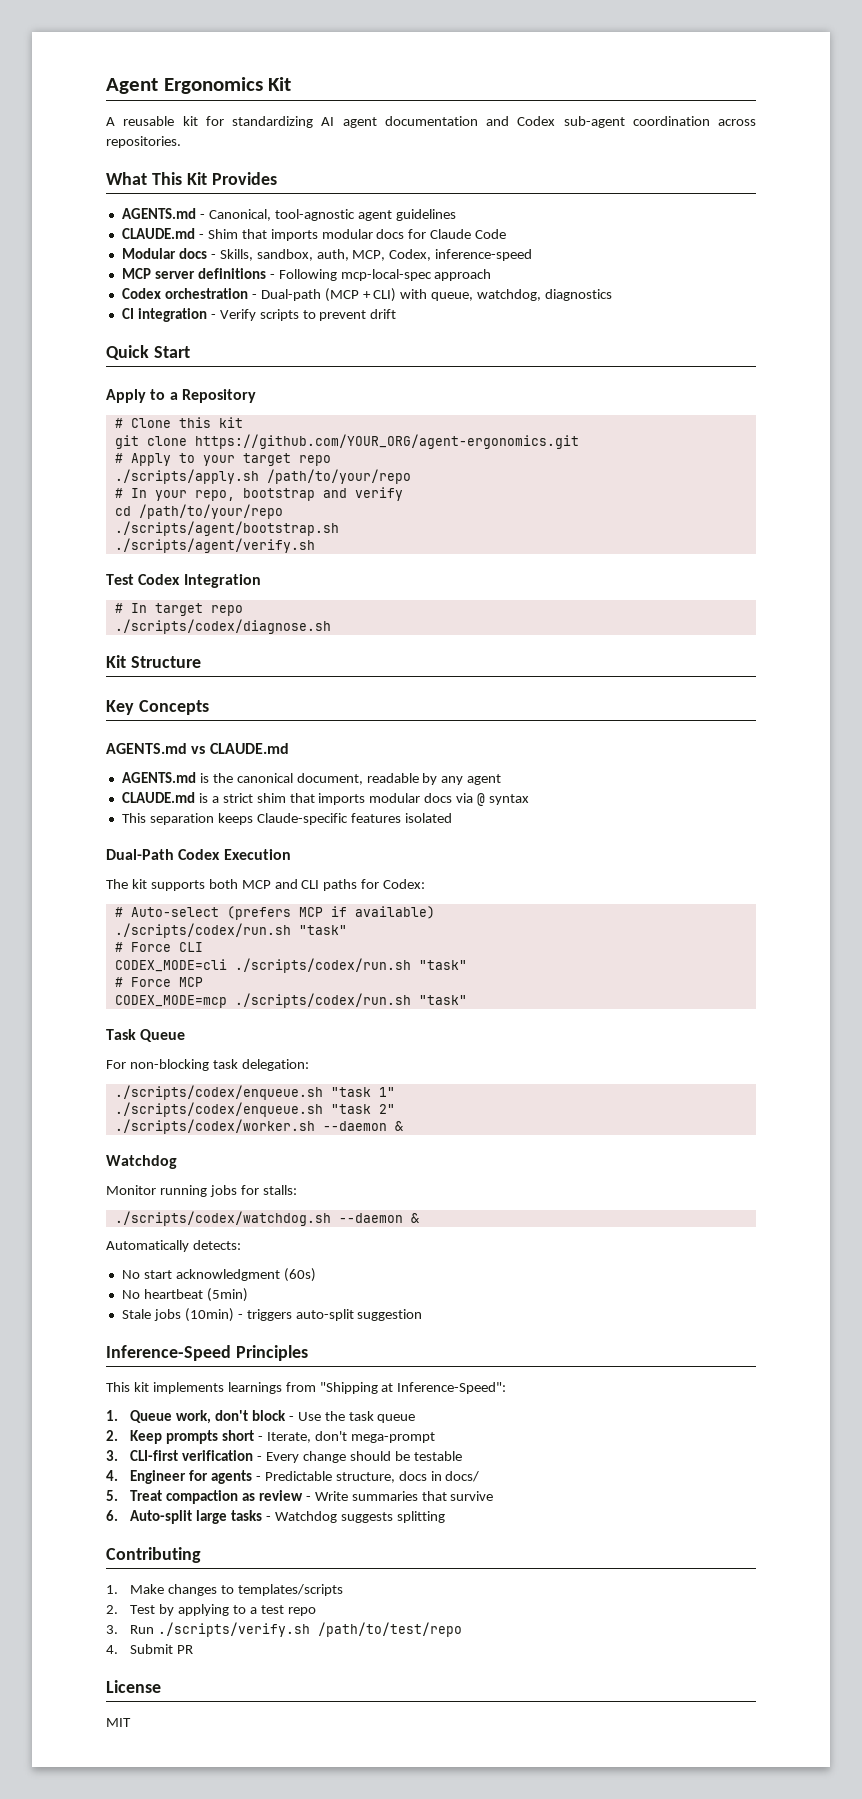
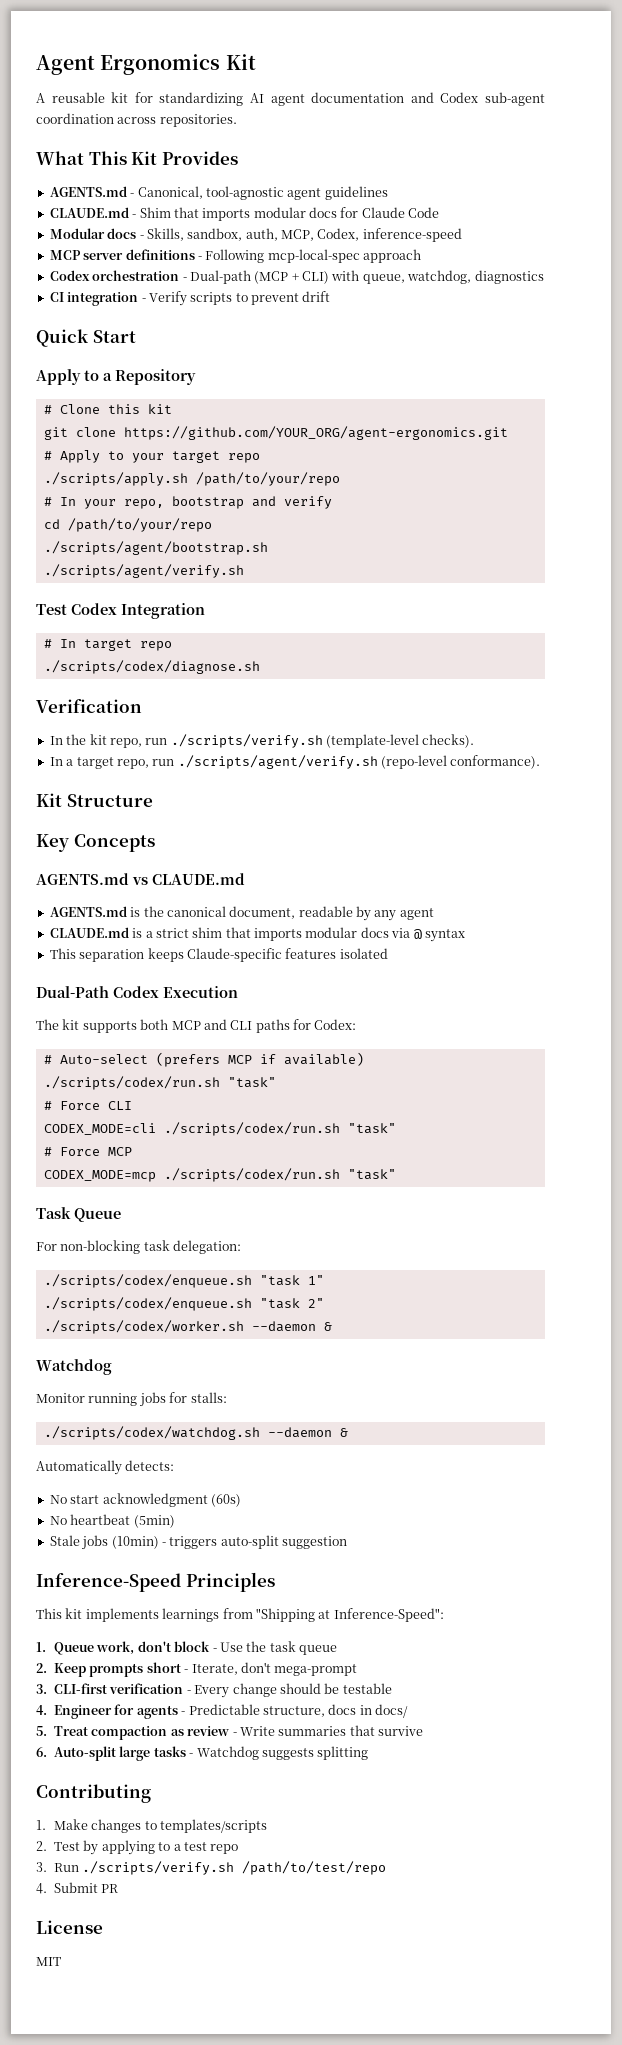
+ Verification
+ In the kit repo, run ./scripts/verify.sh (template-level checks).
+ In a target repo, run ./scripts/agent/verify.sh (repo-level conformance).

